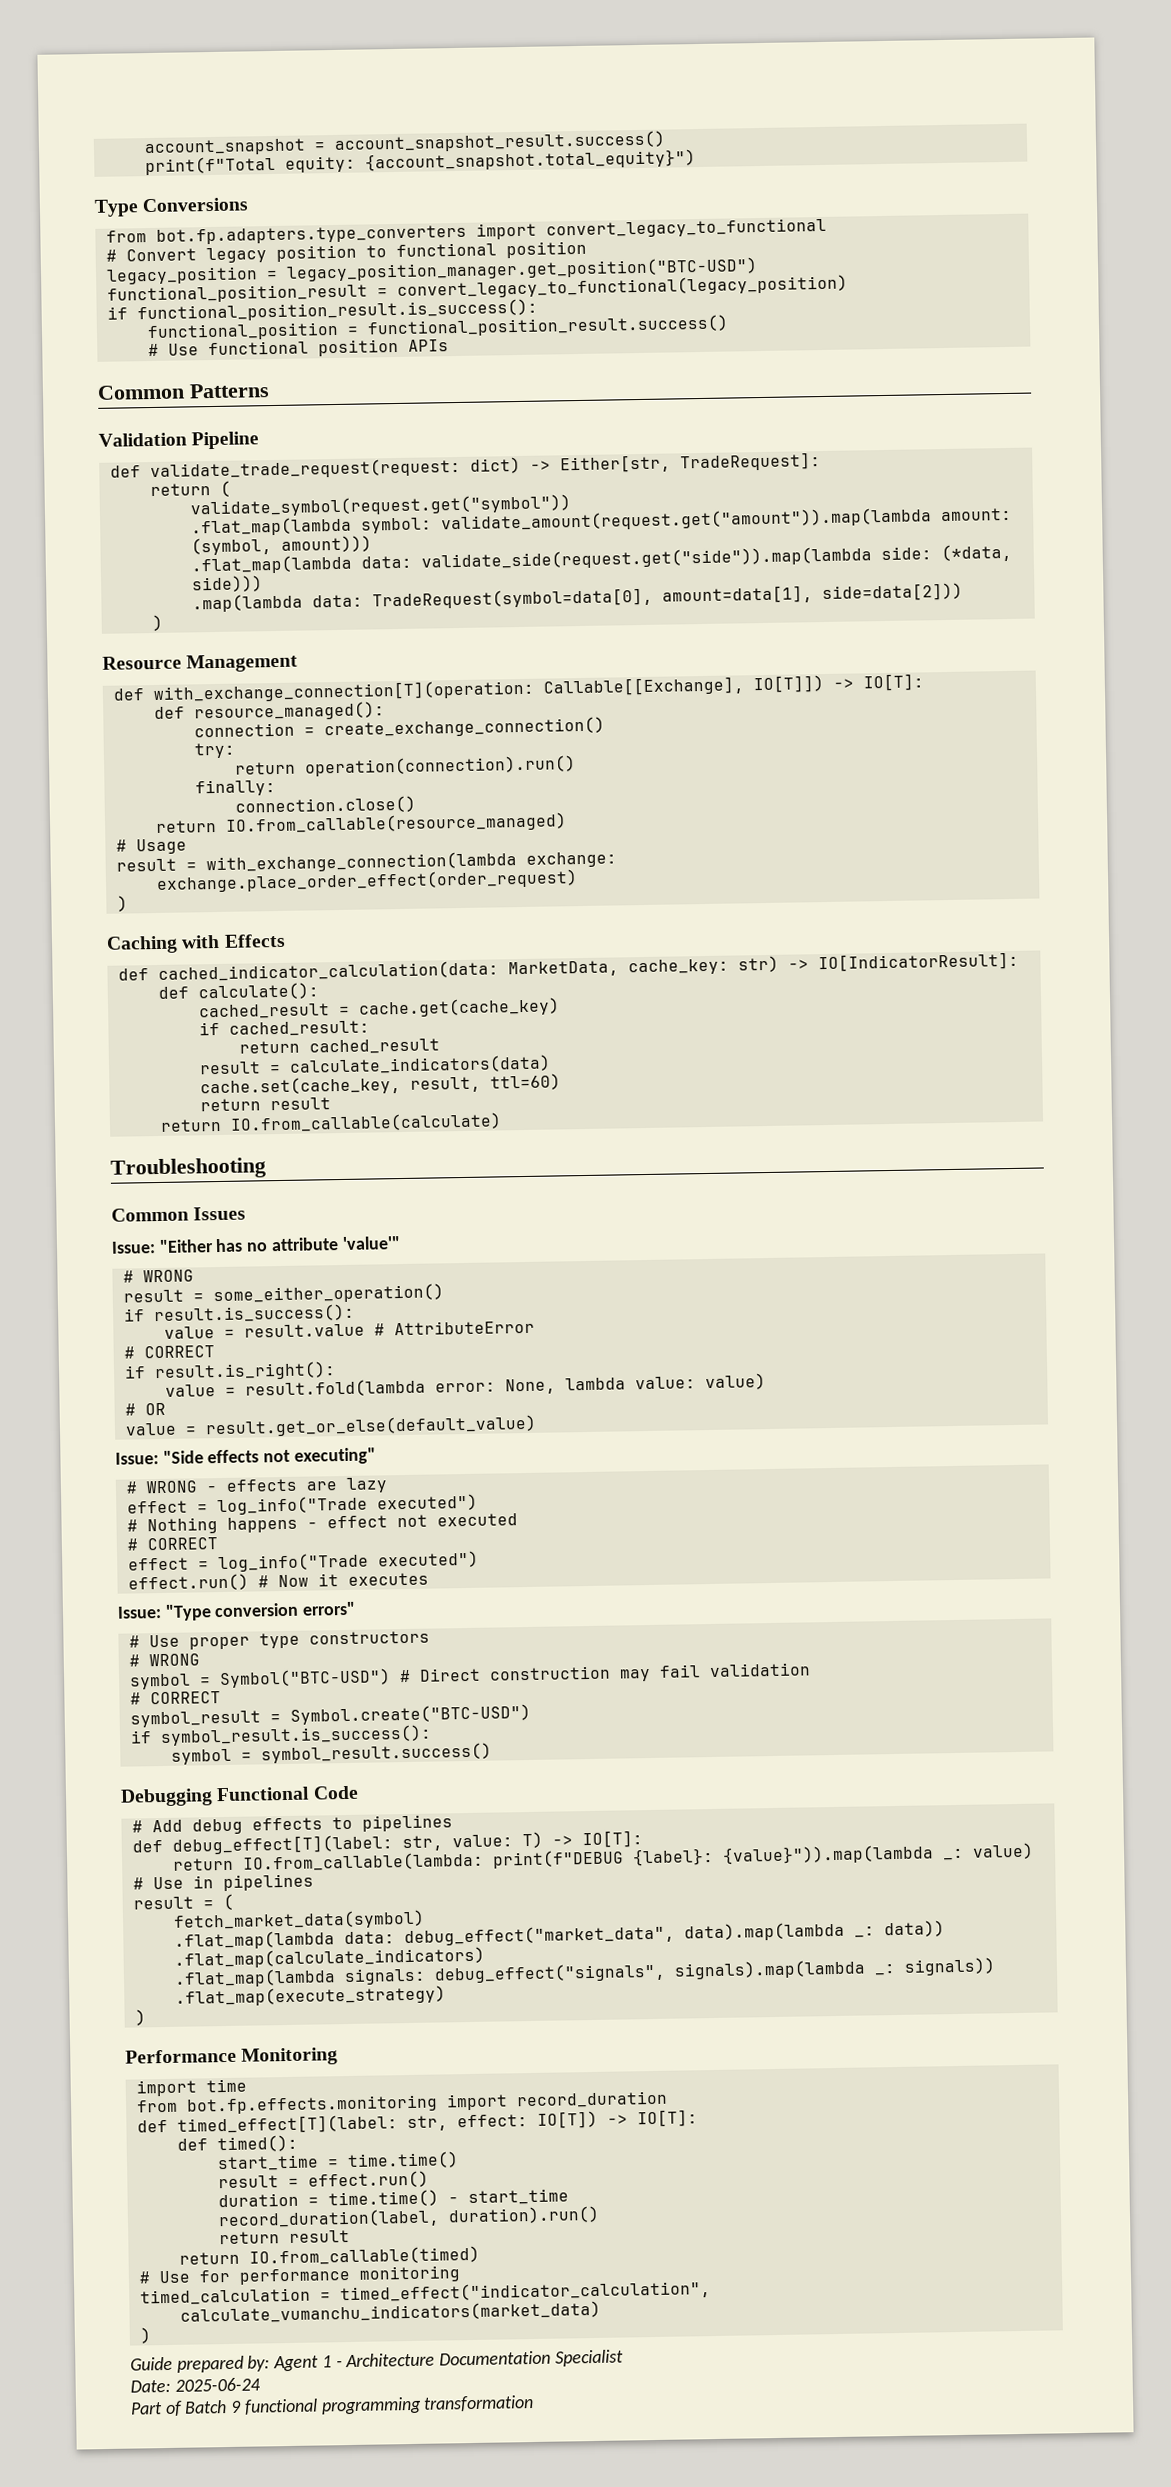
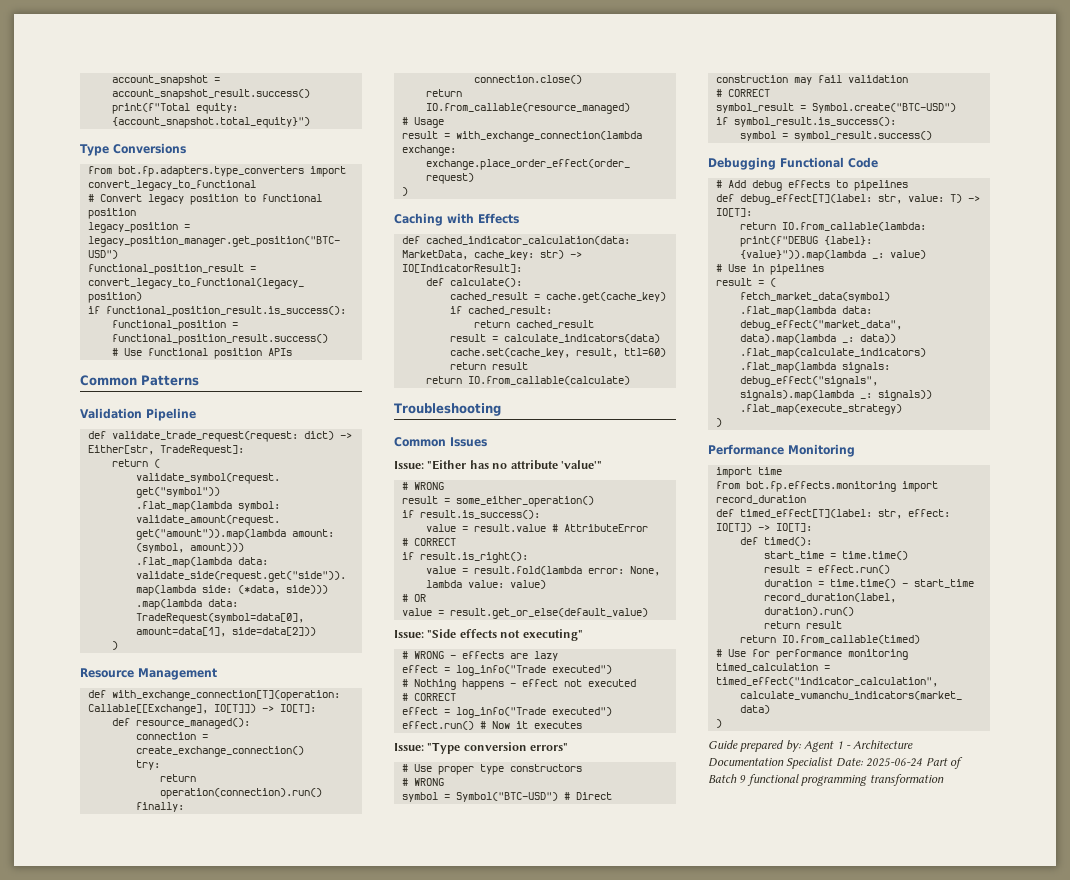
- Guide prepared by: Agent 1 - Architecture Documentation Specialist
- Date: 2025-06-24
- Part of Batch 9 functional programming transformation
+ Guide prepared by: Agent 1 - Architecture Documentation Specialist Date: 2025-06-24 Part of Batch 9 functional programming transformation

